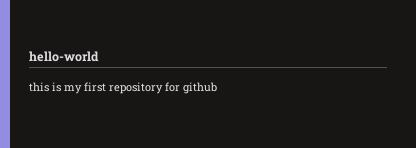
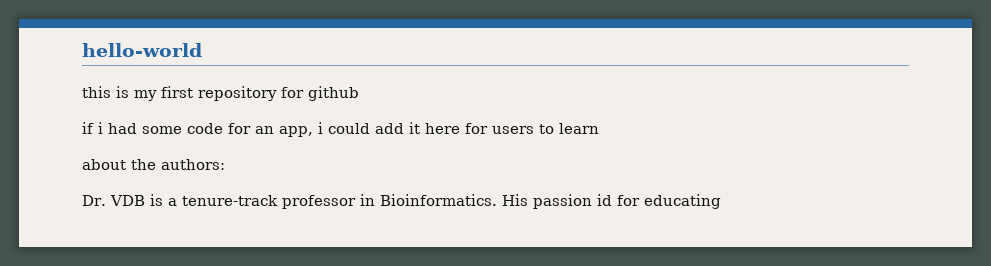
+ if i had some code for an app, i could add it here for users to learn
+ about the authors:
+ Dr. VDB is a tenure-track professor in Bioinformatics. His passion id for educating

